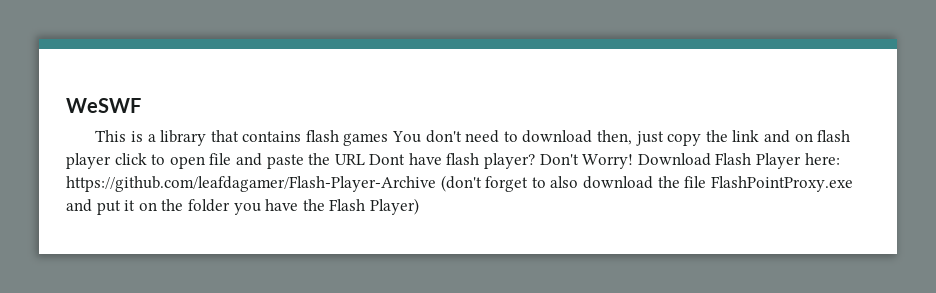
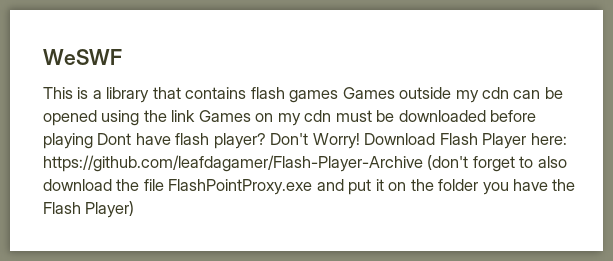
- This is a library that contains flash games You don't need to download then, just copy the link and on flash player click to open file and paste the URL Dont have flash player?
+ This is a library that contains flash games Games outside my cdn can be opened using the link Games on my cdn must be downloaded before playing Dont have flash player?

